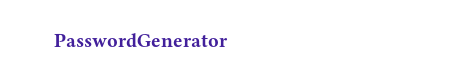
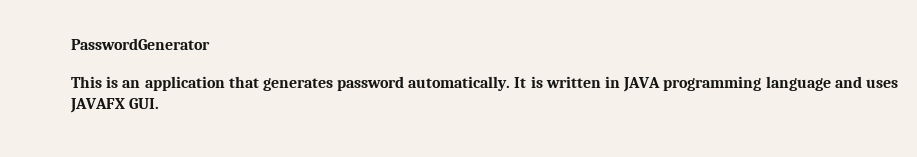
+ This is an application that generates password automatically. It is written in JAVA programming language and uses JAVAFX GUI.

